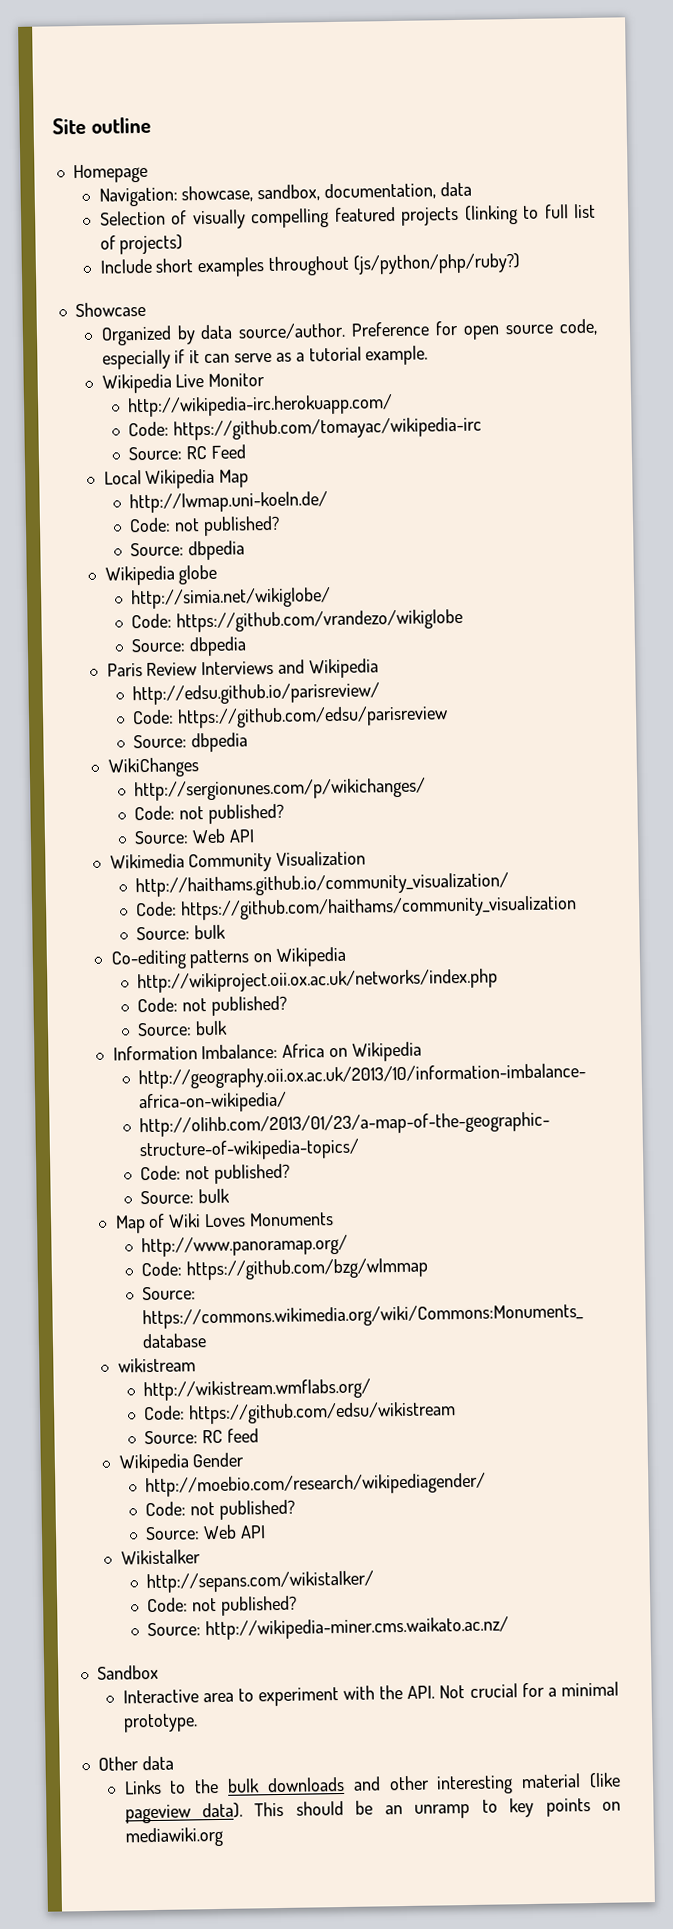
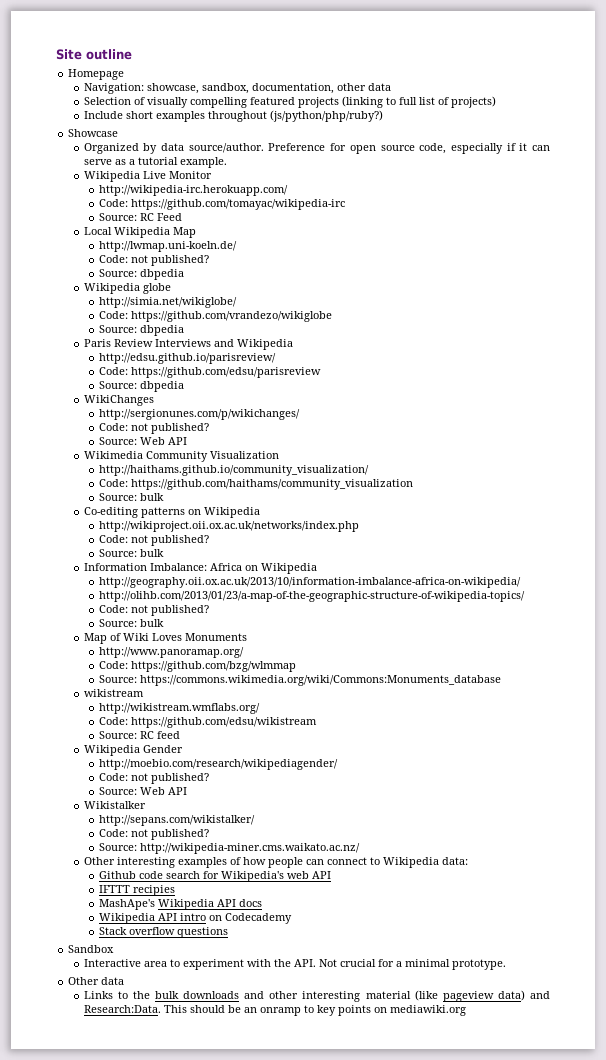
- Navigation: showcase, sandbox, documentation, data
+ Navigation: showcase, sandbox, documentation, other data
+ Other interesting examples of how people can connect to Wikipedia data:
+ Github code search for Wikipedia's web API
+ IFTTT recipies
+ MashApe's Wikipedia API docs
+ Wikipedia API intro on Codecademy
+ Stack overflow questions
- Links to the bulk downloads and other interesting material (like pageview data).
+ Links to the bulk downloads and other interesting material (like pageview data) and Research:Data.
- This should be an unramp to key points on mediawiki.org
+ This should be an onramp to key points on mediawiki.org

